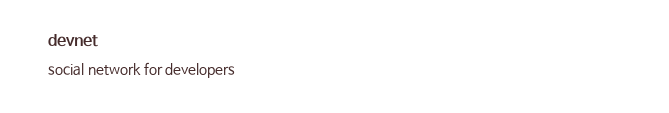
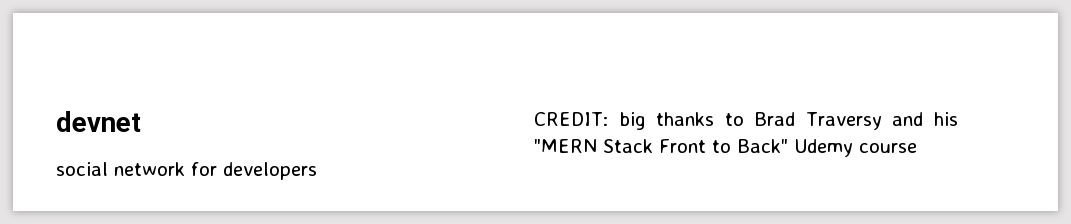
+ CREDIT: big thanks to Brad Traversy and his "MERN Stack Front to Back" Udemy course

